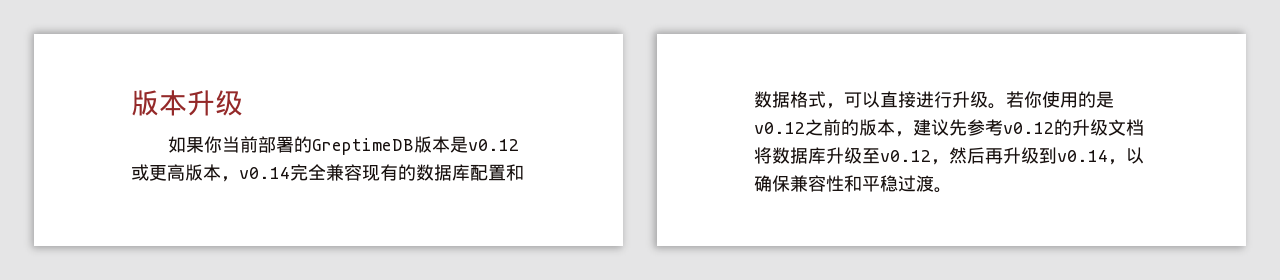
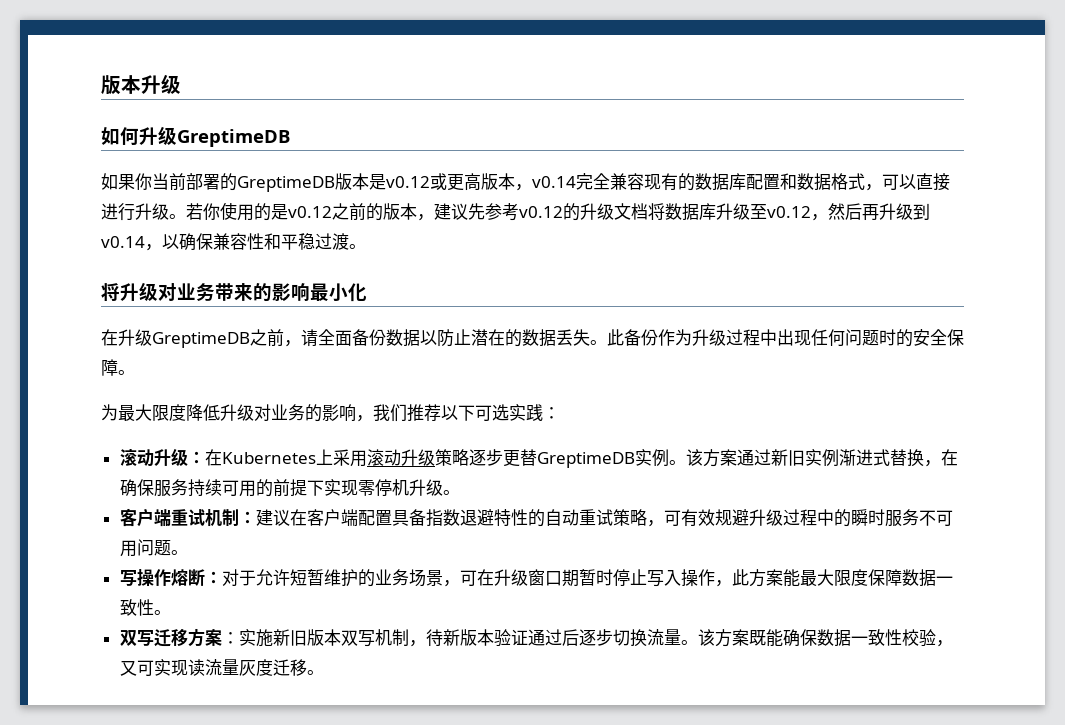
+ 如何升级GreptimeDB
+ 将升级对业务带来的影响最小化
+ 在升级GreptimeDB之前，请全面备份数据以防止潜在的数据丢失。此备份作为升级过程中出现任何问题时的安全保障。
+ 为最大限度降低升级对业务的影响，我们推荐以下可选实践：
+ 滚动升级：在Kubernetes上采用滚动升级策略逐步更替GreptimeDB实例。该方案通过新旧实例渐进式替换，在确保服务持续可用的前提下实现零停机升级。
+ 客户端重试机制：建议在客户端配置具备指数退避特性的自动重试策略，可有效规避升级过程中的瞬时服务不可用问题。
+ 写操作熔断：对于允许短暂维护的业务场景，可在升级窗口期暂时停止写入操作，此方案能最大限度保障数据一致性。
+ 双写迁移方案：实施新旧版本双写机制，待新版本验证通过后逐步切换流量。该方案既能确保数据一致性校验，又可实现读流量灰度迁移。

